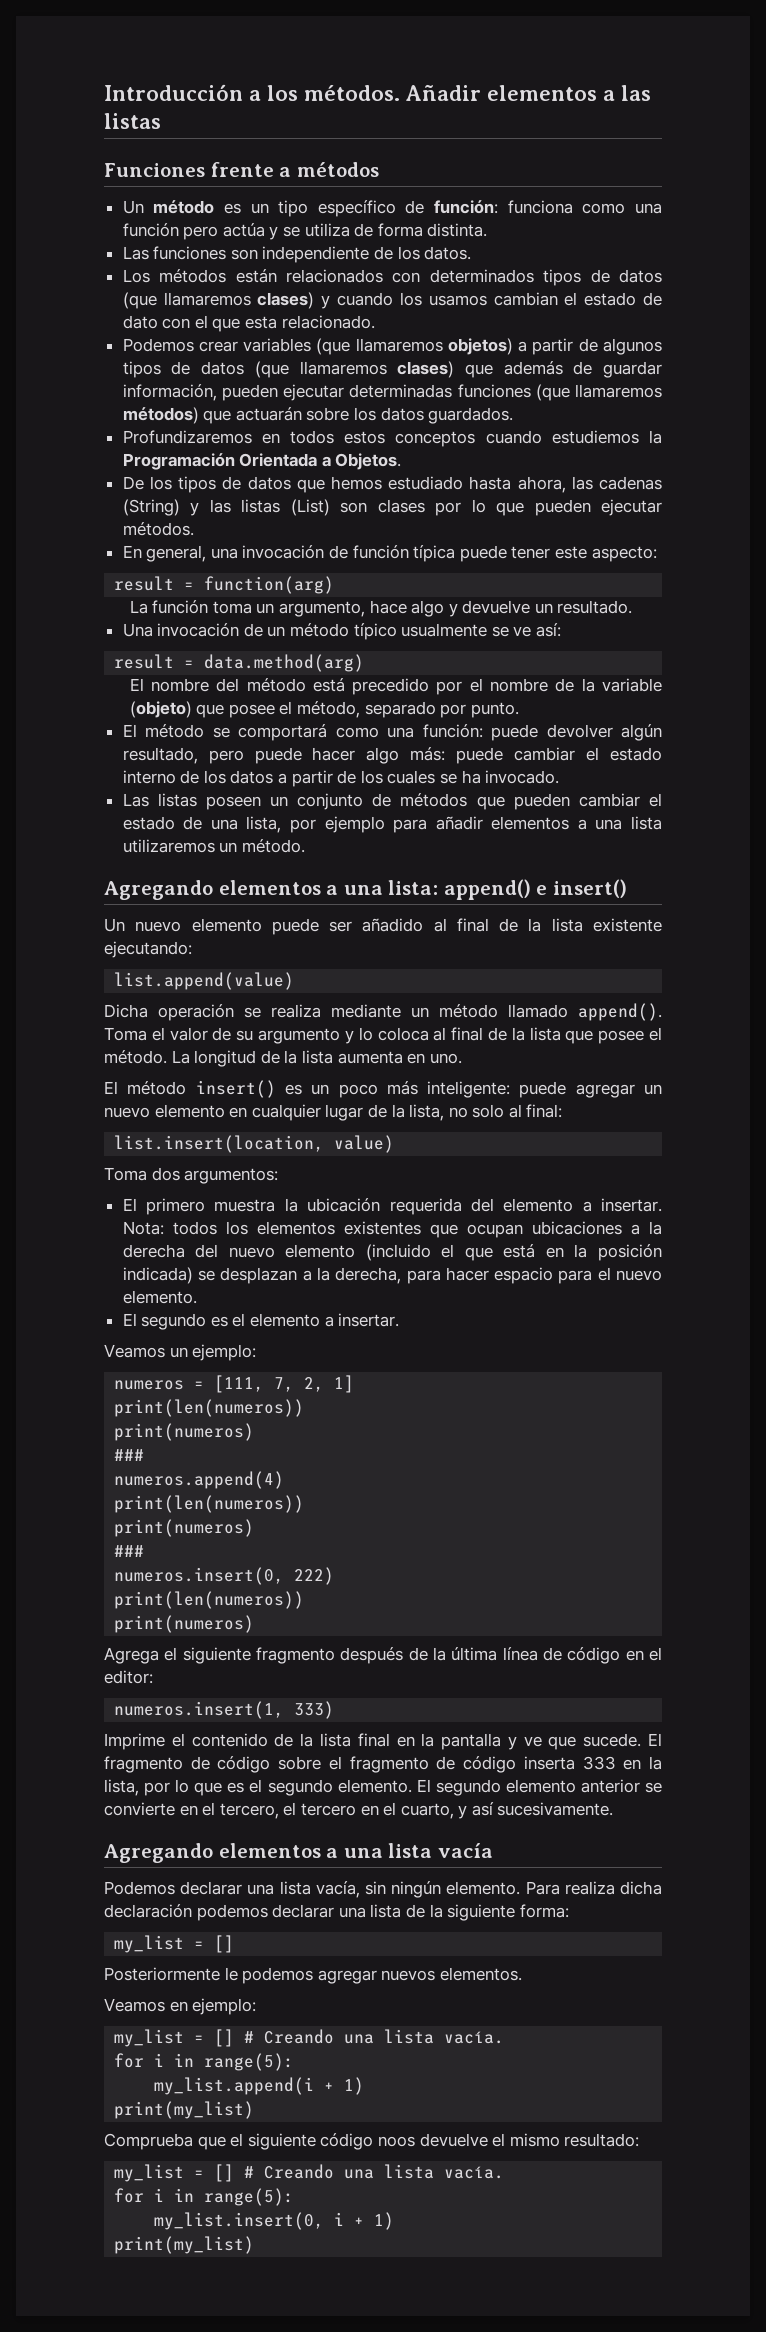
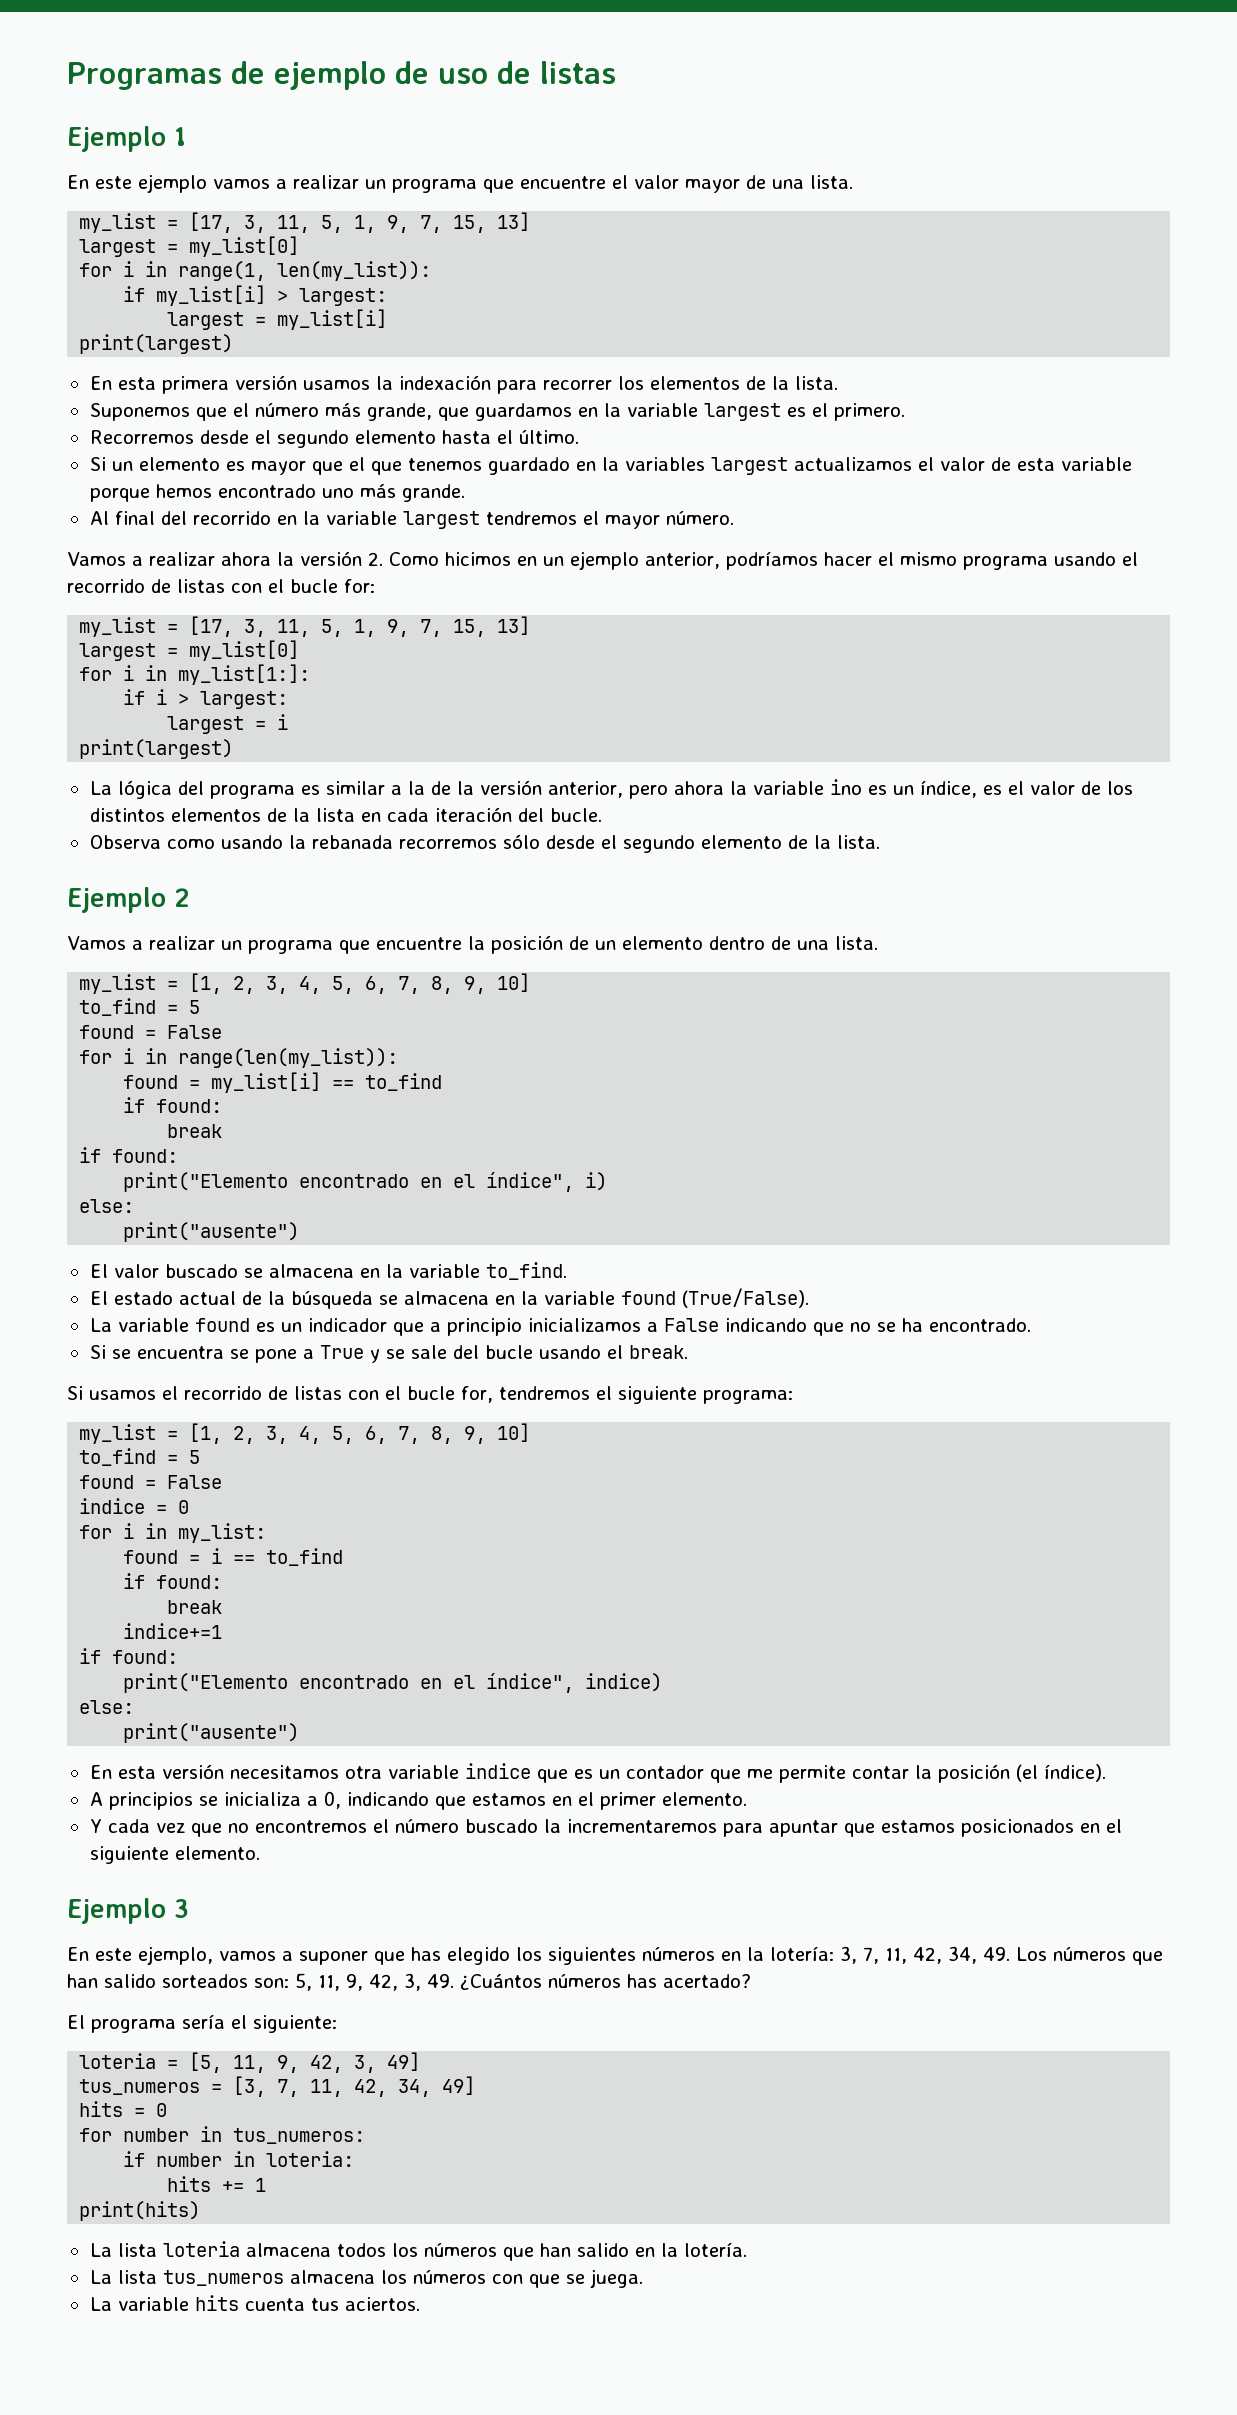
- Introducción a los métodos. Añadir elementos a las listas
- Funciones frente a métodos
- Un método es un tipo específico de función: funciona como una función pero actúa y se utiliza de forma distinta.
- Las funciones son independiente de los datos.
- Los métodos están relacionados con determinados tipos de datos (que llamaremos clases) y cuando los usamos cambian el estado de dato con el que esta relacionado.
- Podemos crear variables (que llamaremos objetos) a partir de algunos tipos de datos (que llamaremos clases) que además de guardar información, pueden ejecutar determinadas funciones (que llamaremos métodos) que actuarán sobre los datos guardados.
- Profundizaremos en todos estos conceptos cuando estudiemos la Programación Orientada a Objetos.
- De los tipos de datos que hemos estudiado hasta ahora, las cadenas (String) y las listas (List) son clases por lo que pueden ejecutar métodos.
- En general, una invocación de función típica puede tener este aspecto:
- result = function(arg)
- La función toma un argumento, hace algo y devuelve un resultado.
- Una invocación de un método típico usualmente se ve así:
- result = data.method(arg)
- El nombre del método está precedido por el nombre de la variable (objeto) que posee el método, separado por punto.
- El método se comportará como una función: puede devolver algún resultado, pero puede hacer algo más: puede cambiar el estado interno de los datos a partir de los cuales se ha invocado.
- Las listas poseen un conjunto de métodos que pueden cambiar el estado de una lista, por ejemplo para añadir elementos a una lista utilizaremos un método.
- Agregando elementos a una lista: append() e insert()
- Un nuevo elemento puede ser añadido al final de la lista existente ejecutando:
- list.append(value)
- Dicha operación se realiza mediante un método llamado append(). Toma el valor de su argumento y lo coloca al final de la lista que posee el método. La longitud de la lista aumenta en uno.
- El método insert() es un poco más inteligente: puede agregar un nuevo elemento en cualquier lugar de la lista, no solo al final:
- list.insert(location, value)
- Toma dos argumentos:
- El primero muestra la ubicación requerida del elemento a insertar. Nota: todos los elementos existentes que ocupan ubicaciones a la derecha del nuevo elemento (incluido el que está en la posición indicada) se desplazan a la derecha, para hacer espacio para el nuevo elemento.
- El segundo es el elemento a insertar.
- Veamos un ejemplo:
- numeros = [111, 7, 2, 1]
- print(len(numeros))
- print(numeros)
- ###
- numeros.append(4)
- print(len(numeros))
- print(numeros)
- ###
- numeros.insert(0, 222)
- print(len(numeros))
- print(numeros)
- Agrega el siguiente fragmento después de la última línea de código en el editor:
- numeros.insert(1, 333)
- Imprime el contenido de la lista final en la pantalla y ve que sucede. El fragmento de código sobre el fragmento de código inserta 333 en la lista, por lo que es el segundo elemento. El segundo elemento anterior se convierte en el tercero, el tercero en el cuarto, y así sucesivamente.
- Agregando elementos a una lista vacía
- Podemos declarar una lista vacía, sin ningún elemento. Para realiza dicha declaración podemos declarar una lista de la siguiente forma:
- my_list = []
- Posteriormente le podemos agregar nuevos elementos.
- Veamos en ejemplo:
- my_list = [] # Creando una lista vacía.
- for i in range(5):
- my_list.append(i + 1)
- print(my_list)
- Comprueba que el siguiente código noos devuelve el mismo resultado:
- my_list = [] # Creando una lista vacía.
- for i in range(5):
- my_list.insert(0, i + 1)
- print(my_list)
+ Programas de ejemplo de uso de listas
+ Ejemplo 1
+ En este ejemplo vamos a realizar un programa que encuentre el valor mayor de una lista.
+ my_list = [17, 3, 11, 5, 1, 9, 7, 15, 13]
+ largest = my_list[0]
+ for i in range(1, len(my_list)):
+ if my_list[i] > largest:
+ largest = my_list[i]
+ print(largest)
+ En esta primera versión usamos la indexación para recorrer los elementos de la lista.
+ Suponemos que el número más grande, que guardamos en la variable largest es el primero.
+ Recorremos desde el segundo elemento hasta el último.
+ Si un elemento es mayor que el que tenemos guardado en la variables largest actualizamos el valor de esta variable porque hemos encontrado uno más grande.
+ Al final del recorrido en la variable largest tendremos el mayor número.
+ Vamos a realizar ahora la versión 2. Como hicimos en un ejemplo anterior, podríamos hacer el mismo programa usando el recorrido de listas con el bucle for:
+ my_list = [17, 3, 11, 5, 1, 9, 7, 15, 13]
+ largest = my_list[0]
+ for i in my_list[1:]:
+ if i > largest:
+ largest = i
+ print(largest)
+ La lógica del programa es similar a la de la versión anterior, pero ahora la variable ino es un índice, es el valor de los distintos elementos de la lista en cada iteración del bucle.
+ Observa como usando la rebanada recorremos sólo desde el segundo elemento de la lista.
+ Ejemplo 2
+ Vamos a realizar un programa que encuentre la posición de un elemento dentro de una lista.
+ my_list = [1, 2, 3, 4, 5, 6, 7, 8, 9, 10]
+ to_find = 5
+ found = False
+ for i in range(len(my_list)):
+ found = my_list[i] == to_find
+ if found:
+ break
+ if found:
+ print("Elemento encontrado en el índice", i)
+ else:
+ print("ausente")
+ El valor buscado se almacena en la variable to_find.
+ El estado actual de la búsqueda se almacena en la variable found (True/False).
+ La variable found es un indicador que a principio inicializamos a False indicando que no se ha encontrado.
+ Si se encuentra se pone a True y se sale del bucle usando el break.
+ Si usamos el recorrido de listas con el bucle for, tendremos el siguiente programa:
+ my_list = [1, 2, 3, 4, 5, 6, 7, 8, 9, 10]
+ to_find = 5
+ found = False
+ indice = 0
+ for i in my_list:
+ found = i == to_find
+ if found:
+ break
+ indice+=1
+ if found:
+ print("Elemento encontrado en el índice", indice)
+ else:
+ print("ausente")
+ En esta versión necesitamos otra variable indice que es un contador que me permite contar la posición (el índice).
+ A principios se inicializa a 0, indicando que estamos en el primer elemento.
+ Y cada vez que no encontremos el número buscado la incrementaremos para apuntar que estamos posicionados en el siguiente elemento.
+ Ejemplo 3
+ En este ejemplo, vamos a suponer que has elegido los siguientes números en la lotería: 3, 7, 11, 42, 34, 49. Los números que han salido sorteados son: 5, 11, 9, 42, 3, 49. ¿Cuántos números has acertado?
+ El programa sería el siguiente:
+ loteria = [5, 11, 9, 42, 3, 49]
+ tus_numeros = [3, 7, 11, 42, 34, 49]
+ hits = 0
+ for number in tus_numeros:
+ if number in loteria:
+ hits += 1
+ print(hits)
+ La lista loteria almacena todos los números que han salido en la lotería.
+ La lista tus_numeros almacena los números con que se juega.
+ La variable hits cuenta tus aciertos.

